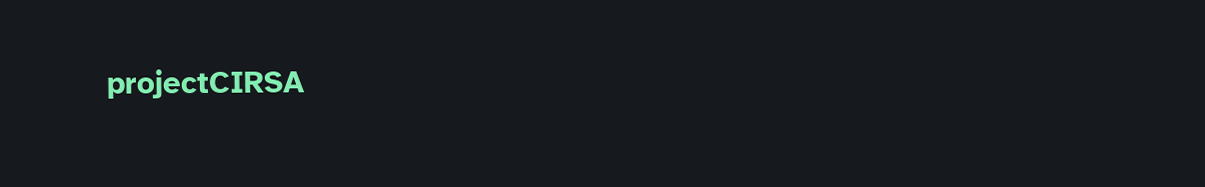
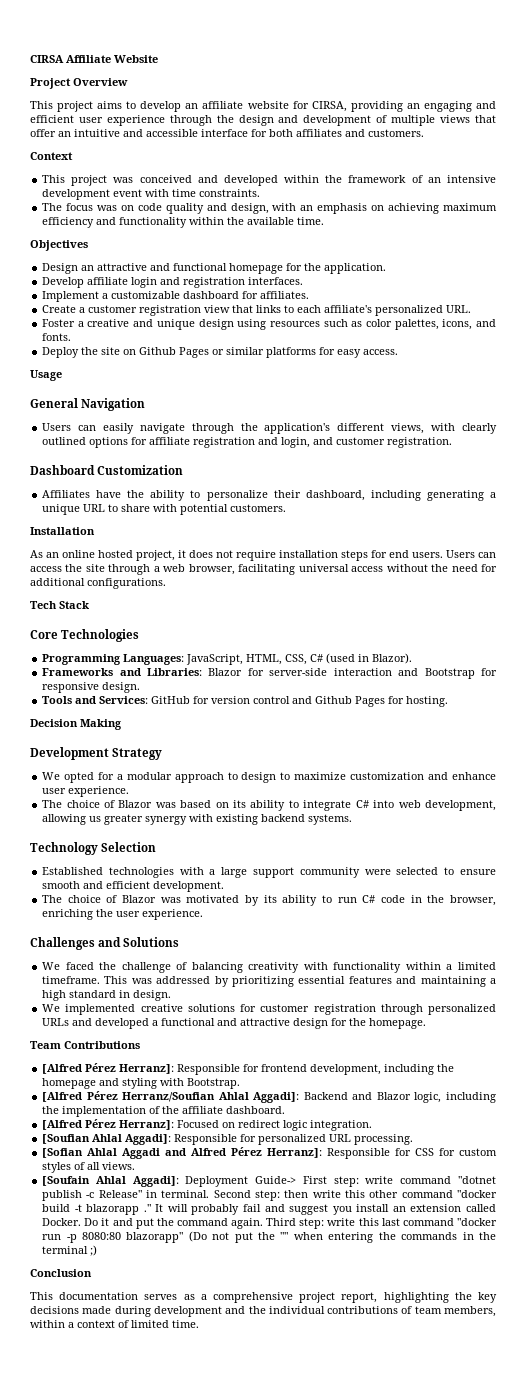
- projectCIRSA
+ CIRSA Affiliate Website
+ Project Overview
+ This project aims to develop an affiliate website for CIRSA, providing an engaging and efficient user experience through the design and development of multiple views that offer an intuitive and accessible interface for both affiliates and customers.
+ Context
+ This project was conceived and developed within the framework of an intensive development event with time constraints.
+ The focus was on code quality and design, with an emphasis on achieving maximum efficiency and functionality within the available time.
+ Objectives
+ Design an attractive and functional homepage for the application.
+ Develop affiliate login and registration interfaces.
+ Implement a customizable dashboard for affiliates.
+ Create a customer registration view that links to each affiliate's personalized URL.
+ Foster a creative and unique design using resources such as color palettes, icons, and fonts.
+ Deploy the site on Github Pages or similar platforms for easy access.
+ Usage
+ General Navigation
+ Users can easily navigate through the application's different views, with clearly outlined options for affiliate registration and login, and customer registration.
+ Dashboard Customization
+ Affiliates have the ability to personalize their dashboard, including generating a unique URL to share with potential customers.
+ Installation
+ As an online hosted project, it does not require installation steps for end users. Users can access the site through a web browser, facilitating universal access without the need for additional configurations.
+ Tech Stack
+ Core Technologies
+ Programming Languages: JavaScript, HTML, CSS, C# (used in Blazor).
+ Frameworks and Libraries: Blazor for server-side interaction and Bootstrap for responsive design.
+ Tools and Services: GitHub for version control and Github Pages for hosting.
+ Decision Making
+ Development Strategy
+ We opted for a modular approach to design to maximize customization and enhance user experience.
+ The choice of Blazor was based on its ability to integrate C# into web development, allowing us greater synergy with existing backend systems.
+ Technology Selection
+ Established technologies with a large support community were selected to ensure smooth and efficient development.
+ The choice of Blazor was motivated by its ability to run C# code in the browser, enriching the user experience.
+ Challenges and Solutions
+ We faced the challenge of balancing creativity with functionality within a limited timeframe. This was addressed by prioritizing essential features and maintaining a high standard in design.
+ We implemented creative solutions for customer registration through personalized URLs and developed a functional and attractive design for the homepage.
+ Team Contributions
+ [Alfred Pérez Herranz]: Responsible for frontend development, including the homepage and styling with Bootstrap.
+ [Alfred Pérez Herranz/Soufian Ahlal Aggadi]: Backend and Blazor logic, including the implementation of the affiliate dashboard.
+ [Alfred Pérez Herranz]: Focused on redirect logic integration.
+ [Soufian Ahlal Aggadi]: Responsible for personalized URL processing.
+ [Sofian Ahlal Aggadi and Alfred Pérez Herranz]: Responsible for CSS for custom styles of all views.
+ [Soufain Ahlal Aggadi]: Deployment Guide-> First step: write command "dotnet publish -c Release" in terminal. Second step: then write this other command "docker build -t blazorapp ." It will probably fail and suggest you install an extension called Docker. Do it and put the command again. Third step: write this last command "docker run -p 8080:80 blazorapp" (Do not put the "" when entering the commands in the terminal ;)
+ Conclusion
+ This documentation serves as a comprehensive project report, highlighting the key decisions made during development and the individual contributions of team members, within a context of limited time.

